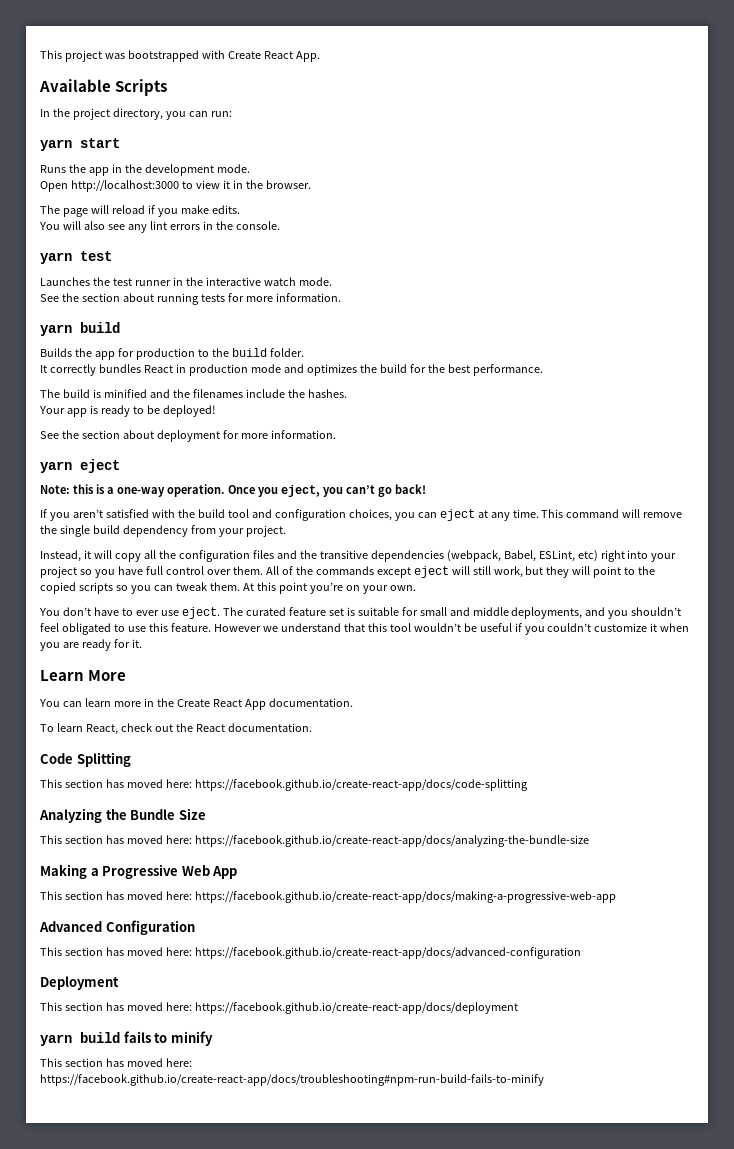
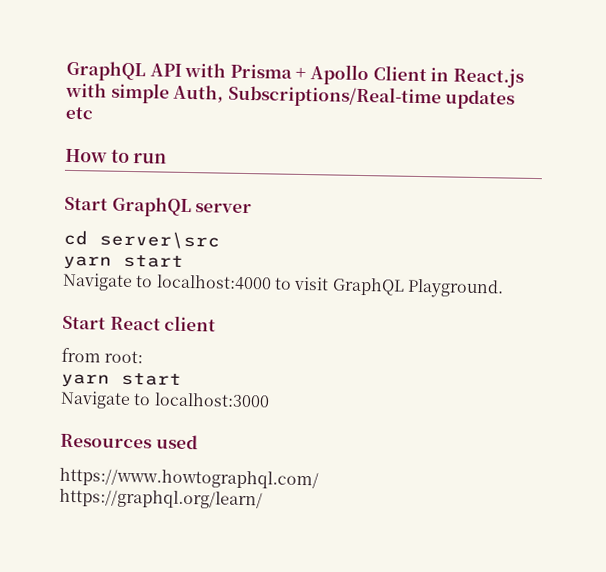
- This project was bootstrapped with Create React App.
- Available Scripts
- In the project directory, you can run:
+ GraphQL API with Prisma + Apollo Client in React.js with simple Auth, Subscriptions/Real-time updates etc
+ How to run
+ Start GraphQL server
+ cd server\src
  yarn start
- Runs the app in the development mode.
- Open http://localhost:3000 to view it in the browser.
- The page will reload if you make edits.
- You will also see any lint errors in the console.
- yarn test
- Launches the test runner in the interactive watch mode.
- See the section about running tests for more information.
- yarn build
- Builds the app for production to the build folder.
- It correctly bundles React in production mode and optimizes the build for the best performance.
- The build is minified and the filenames include the hashes.
- Your app is ready to be deployed!
- See the section about deployment for more information.
- yarn eject
- Note: this is a one-way operation. Once you eject, you can’t go back!
- If you aren’t satisfied with the build tool and configuration choices, you can eject at any time. This command will remove the single build dependency from your project.
- Instead, it will copy all the configuration files and the transitive dependencies (webpack, Babel, ESLint, etc) right into your project so you have full control over them. All of the commands except eject will still work, but they will point to the copied scripts so you can tweak them. At this point you’re on your own.
- You don’t have to ever use eject. The curated feature set is suitable for small and middle deployments, and you shouldn’t feel obligated to use this feature. However we understand that this tool wouldn’t be useful if you couldn’t customize it when you are ready for it.
- Learn More
- You can learn more in the Create React App documentation.
- To learn React, check out the React documentation.
- Code Splitting
- This section has moved here: https://facebook.github.io/create-react-app/docs/code-splitting
- Analyzing the Bundle Size
- This section has moved here: https://facebook.github.io/create-react-app/docs/analyzing-the-bundle-size
- Making a Progressive Web App
- This section has moved here: https://facebook.github.io/create-react-app/docs/making-a-progressive-web-app
- Advanced Configuration
- This section has moved here: https://facebook.github.io/create-react-app/docs/advanced-configuration
- Deployment
- This section has moved here: https://facebook.github.io/create-react-app/docs/deployment
- yarn build fails to minify
- This section has moved here: https://facebook.github.io/create-react-app/docs/troubleshooting#npm-run-build-fails-to-minify
+ Navigate to localhost:4000 to visit GraphQL Playground.
+ Start React client
+ from root:
+ yarn start
+ Navigate to localhost:3000
+ Resources used
+ https://www.howtographql.com/
+ https://graphql.org/learn/

